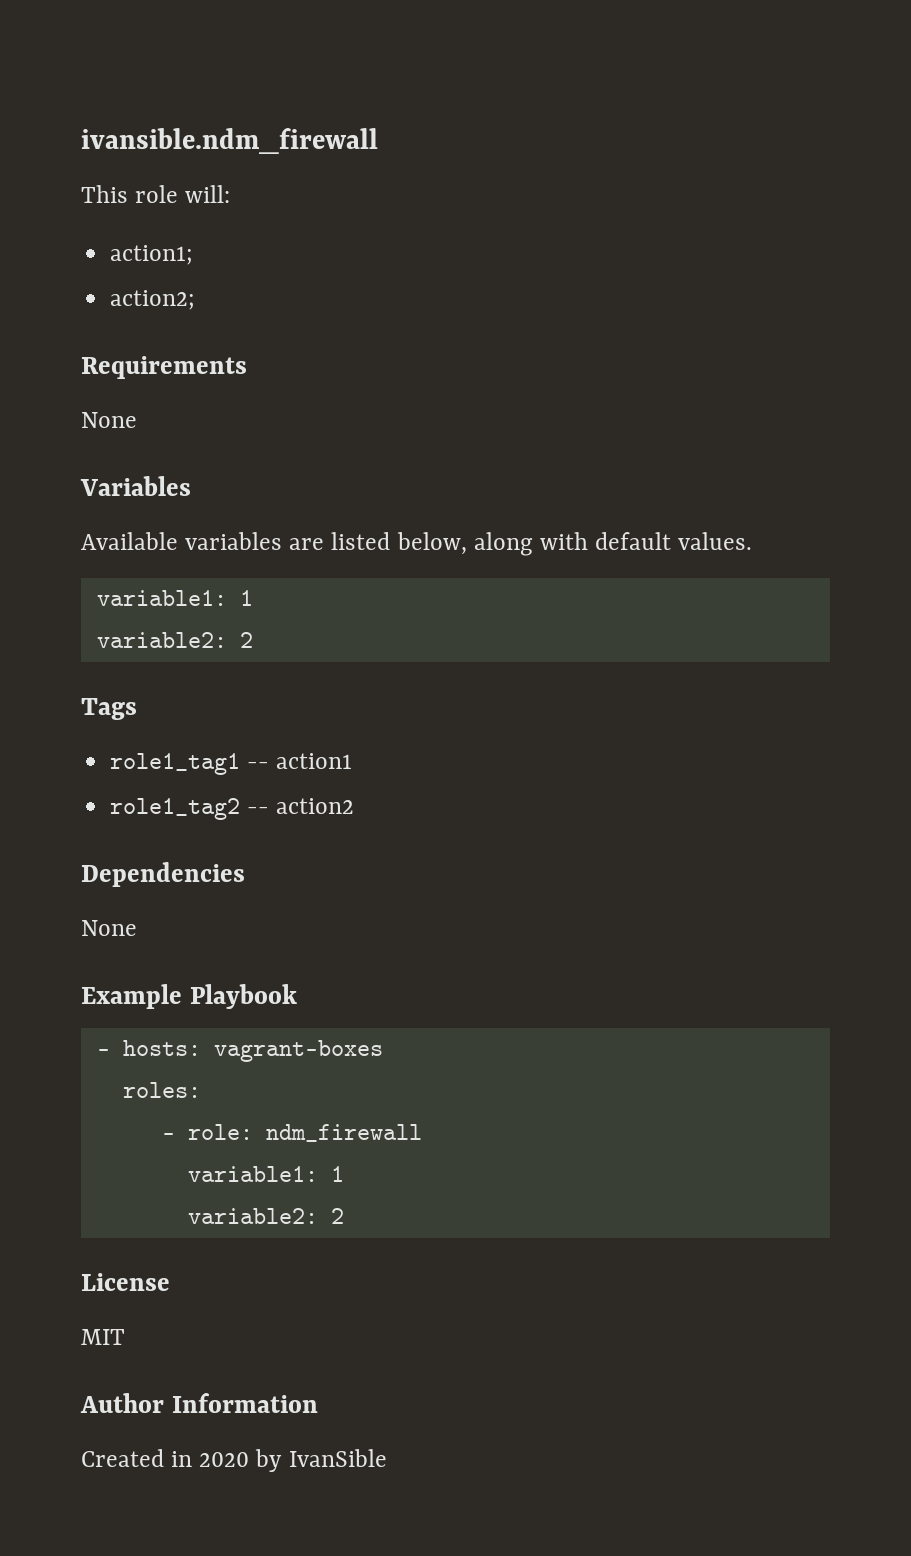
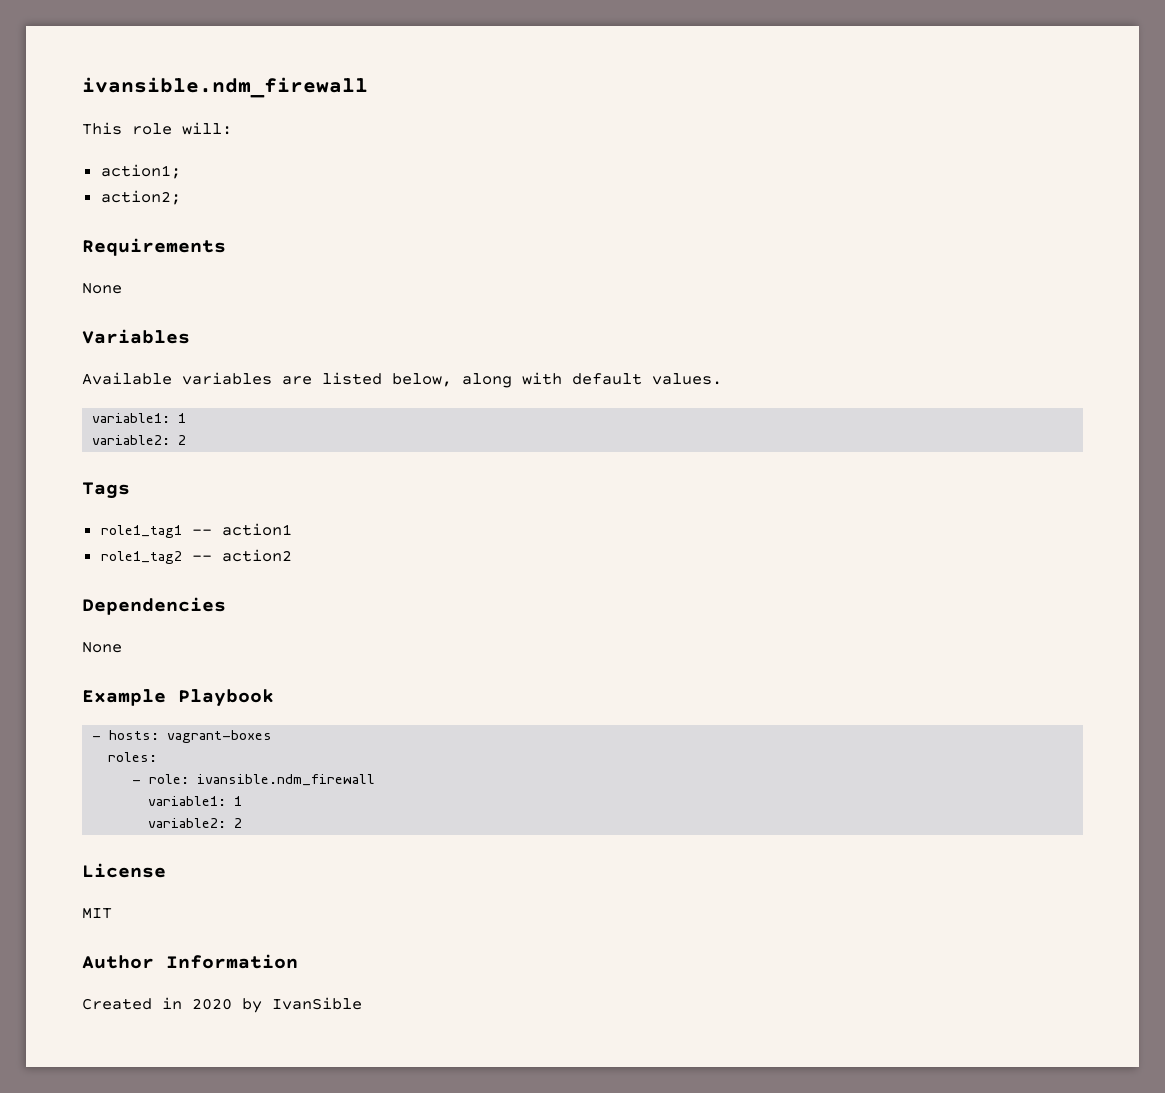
- - role: ndm_firewall
+ - role: ivansible.ndm_firewall

